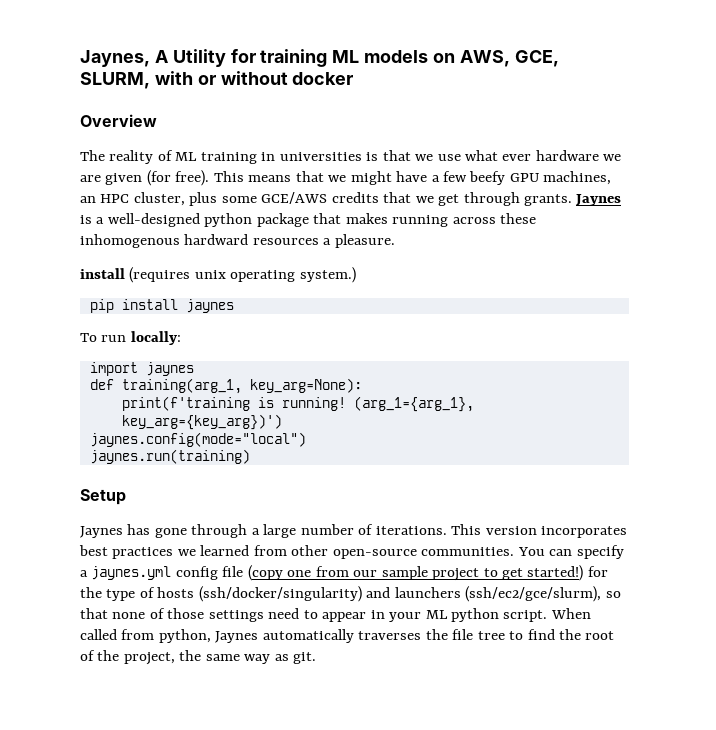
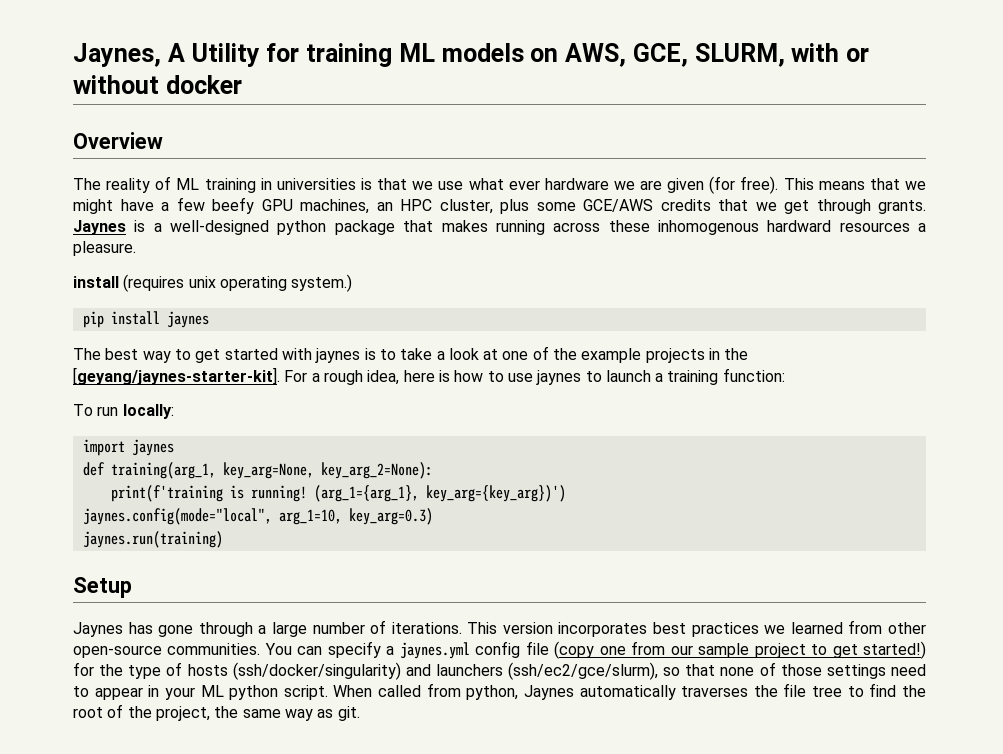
+ The best way to get started with jaynes is to take a look at one of the example projects in the [geyang/jaynes-starter-kit]. For a rough idea, here is how to use jaynes to launch a training function:
- def training(arg_1, key_arg=None):
+ def training(arg_1, key_arg=None, key_arg_2=None):
- jaynes.config(mode="local")
+ jaynes.config(mode="local", arg_1=10, key_arg=0.3)

